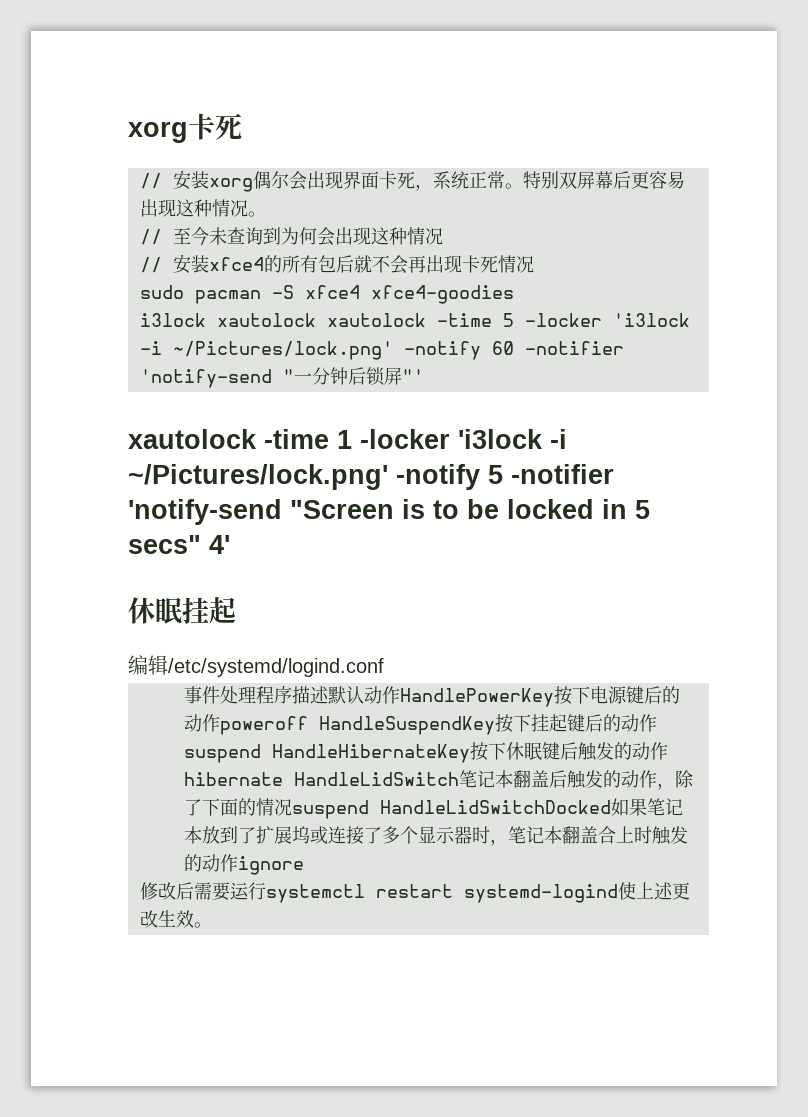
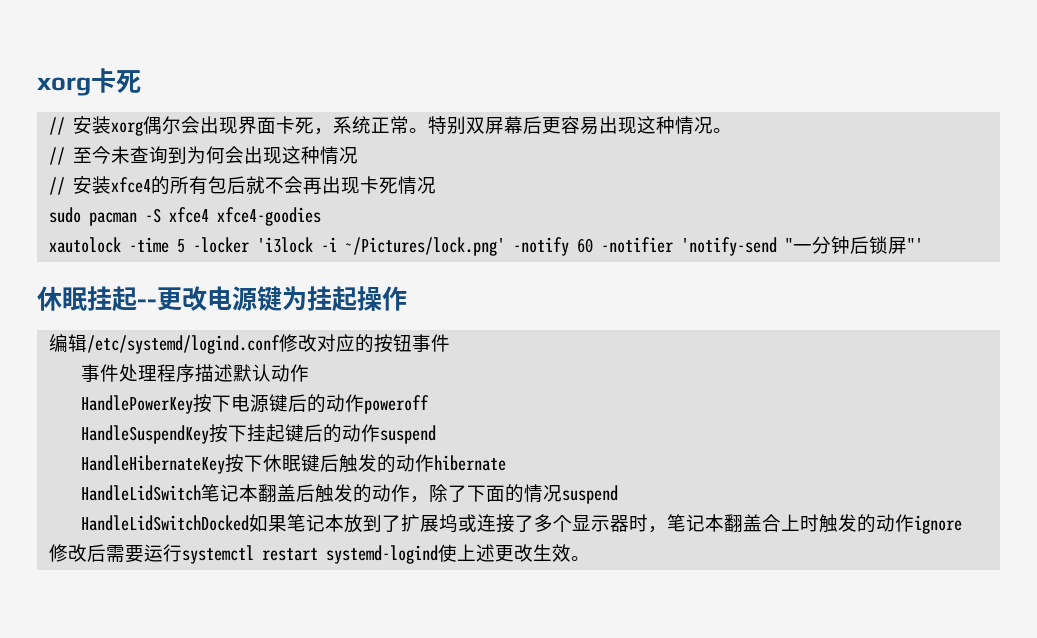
- i3lock xautolock xautolock -time 5 -locker 'i3lock -i ~/Pictures/lock.png' -notify 60 -notifier 'notify-send "一分钟后锁屏"'
+ xautolock -time 5 -locker 'i3lock -i ~/Pictures/lock.png' -notify 60 -notifier 'notify-send "一分钟后锁屏"'
- xautolock -time 1 -locker 'i3lock -i ~/Pictures/lock.png' -notify 5 -notifier 'notify-send "Screen is to be locked in 5 secs" 4'
- 休眠挂起
- 编辑/etc/systemd/logind.conf
+ 休眠挂起--更改电源键为挂起操作
+ 编辑/etc/systemd/logind.conf修改对应的按钮事件
- 事件处理程序描述默认动作HandlePowerKey按下电源键后的动作poweroff HandleSuspendKey按下挂起键后的动作suspend HandleHibernateKey按下休眠键后触发的动作hibernate HandleLidSwitch笔记本翻盖后触发的动作，除了下面的情况suspend HandleLidSwitchDocked如果笔记本放到了扩展坞或连接了多个显示器时，笔记本翻盖合上时触发的动作ignore
+ 事件处理程序描述默认动作
+ HandlePowerKey按下电源键后的动作poweroff
+ HandleSuspendKey按下挂起键后的动作suspend
+ HandleHibernateKey按下休眠键后触发的动作hibernate
+ HandleLidSwitch笔记本翻盖后触发的动作，除了下面的情况suspend
+ HandleLidSwitchDocked如果笔记本放到了扩展坞或连接了多个显示器时，笔记本翻盖合上时触发的动作ignore

